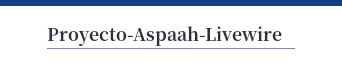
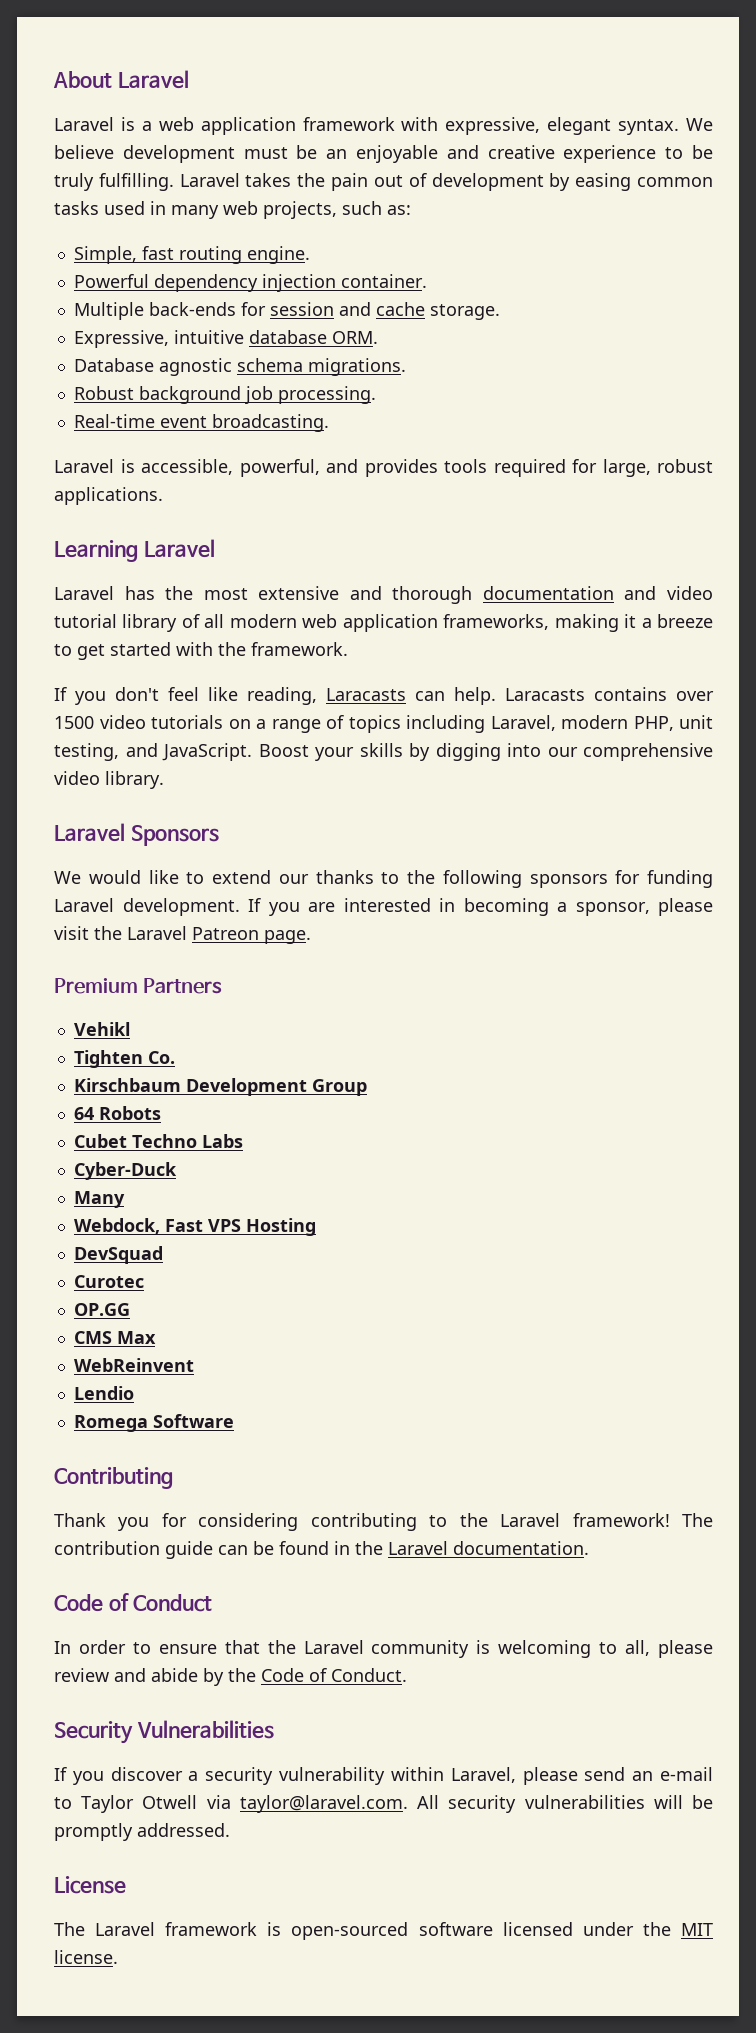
- Proyecto-Aspaah-Livewire
+ About Laravel
+ Laravel is a web application framework with expressive, elegant syntax. We believe development must be an enjoyable and creative experience to be truly fulfilling. Laravel takes the pain out of development by easing common tasks used in many web projects, such as:
+ Simple, fast routing engine.
+ Powerful dependency injection container.
+ Multiple back-ends for session and cache storage.
+ Expressive, intuitive database ORM.
+ Database agnostic schema migrations.
+ Robust background job processing.
+ Real-time event broadcasting.
+ Laravel is accessible, powerful, and provides tools required for large, robust applications.
+ Learning Laravel
+ Laravel has the most extensive and thorough documentation and video tutorial library of all modern web application frameworks, making it a breeze to get started with the framework.
+ If you don't feel like reading, Laracasts can help. Laracasts contains over 1500 video tutorials on a range of topics including Laravel, modern PHP, unit testing, and JavaScript. Boost your skills by digging into our comprehensive video library.
+ Laravel Sponsors
+ We would like to extend our thanks to the following sponsors for funding Laravel development. If you are interested in becoming a sponsor, please visit the Laravel Patreon page.
+ Premium Partners
+ Vehikl
+ Tighten Co.
+ Kirschbaum Development Group
+ 64 Robots
+ Cubet Techno Labs
+ Cyber-Duck
+ Many
+ Webdock, Fast VPS Hosting
+ DevSquad
+ Curotec
+ OP.GG
+ CMS Max
+ WebReinvent
+ Lendio
+ Romega Software
+ Contributing
+ Thank you for considering contributing to the Laravel framework! The contribution guide can be found in the Laravel documentation.
+ Code of Conduct
+ In order to ensure that the Laravel community is welcoming to all, please review and abide by the Code of Conduct.
+ Security Vulnerabilities
+ If you discover a security vulnerability within Laravel, please send an e-mail to Taylor Otwell via taylor@laravel.com. All security vulnerabilities will be promptly addressed.
+ License
+ The Laravel framework is open-sourced software licensed under the MIT license.

